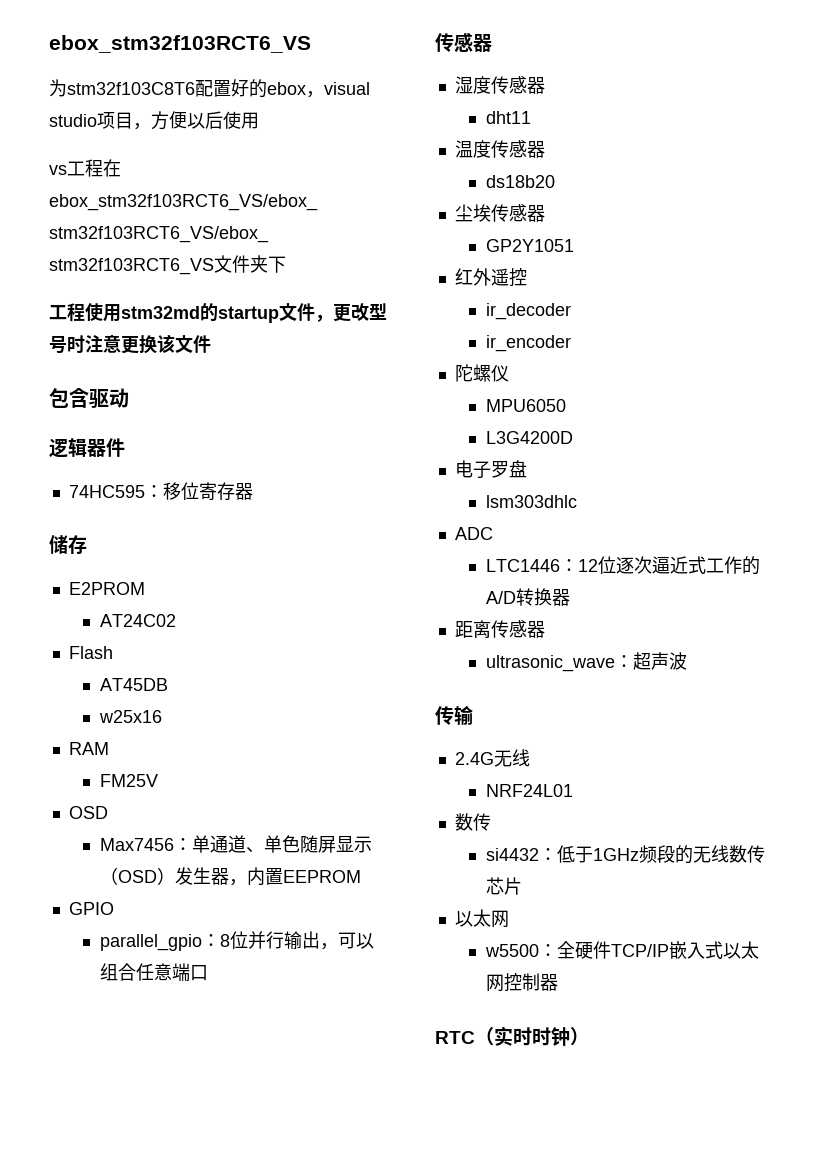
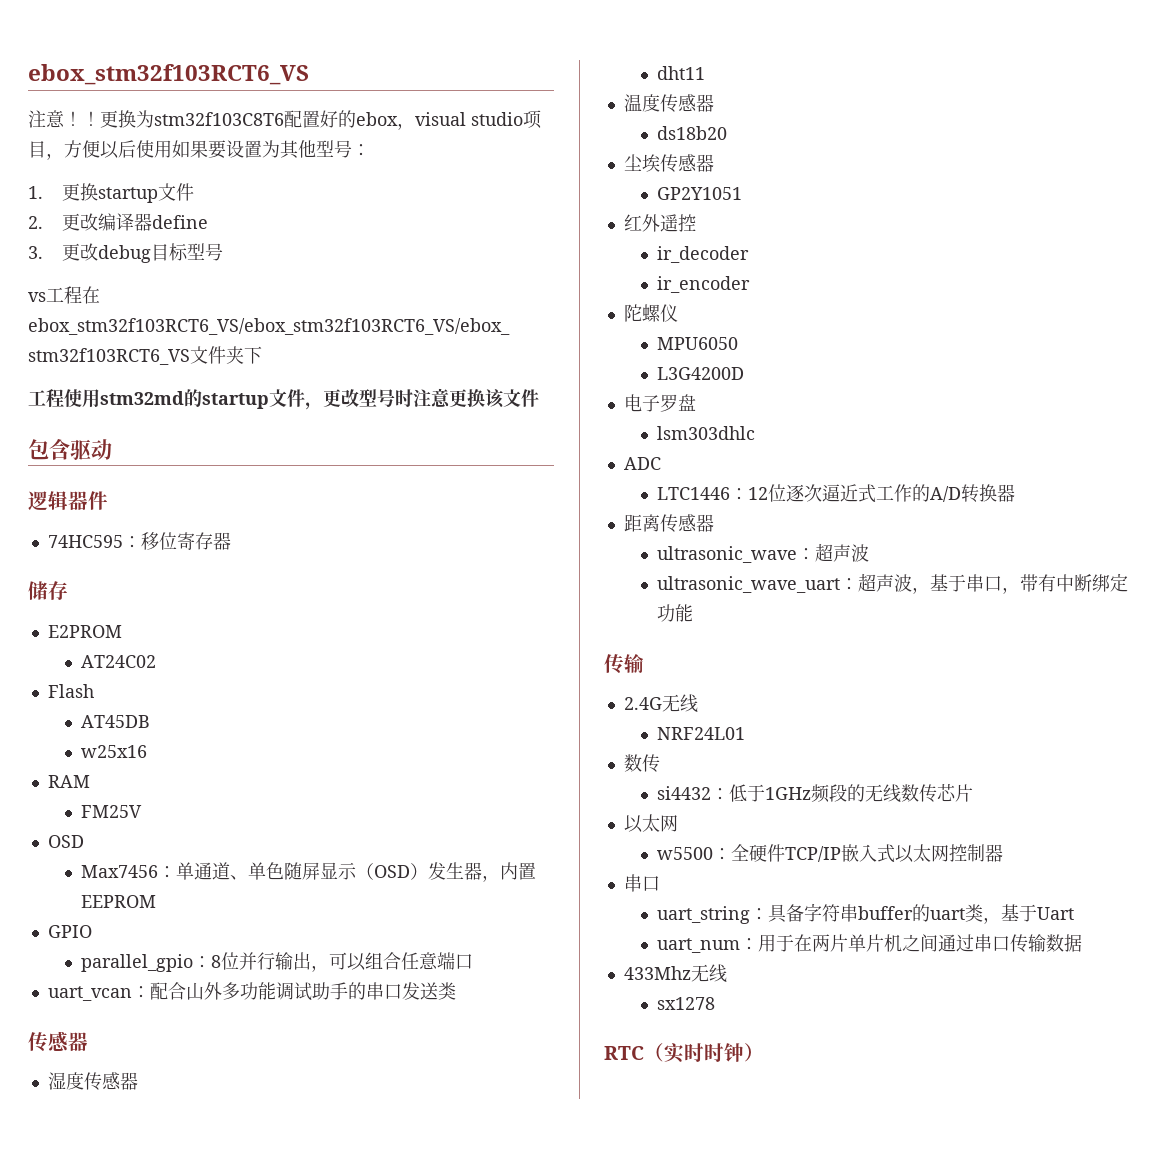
- 为stm32f103C8T6配置好的ebox，visual studio项目，方便以后使用
+ 注意！！更换为stm32f103C8T6配置好的ebox，visual studio项目，方便以后使用如果要设置为其他型号：
+ 1.更换startup文件
+ 2.更改编译器define
+ 3.更改debug目标型号
+ uart_vcan：配合山外多功能调试助手的串口发送类
+ ultrasonic_wave_uart：超声波，基于串口，带有中断绑定功能
  w5500：全硬件TCP/IP嵌入式以太网控制器
+ 串口
+ uart_string：具备字符串buffer的uart类，基于Uart
+ uart_num：用于在两片单片机之间通过串口传输数据
+ 433Mhz无线
+ sx1278

